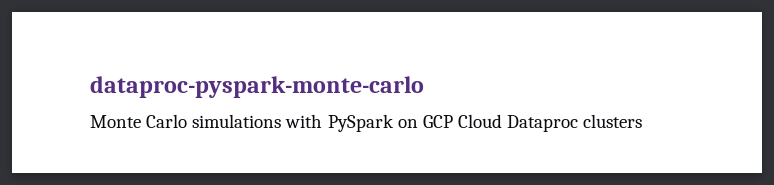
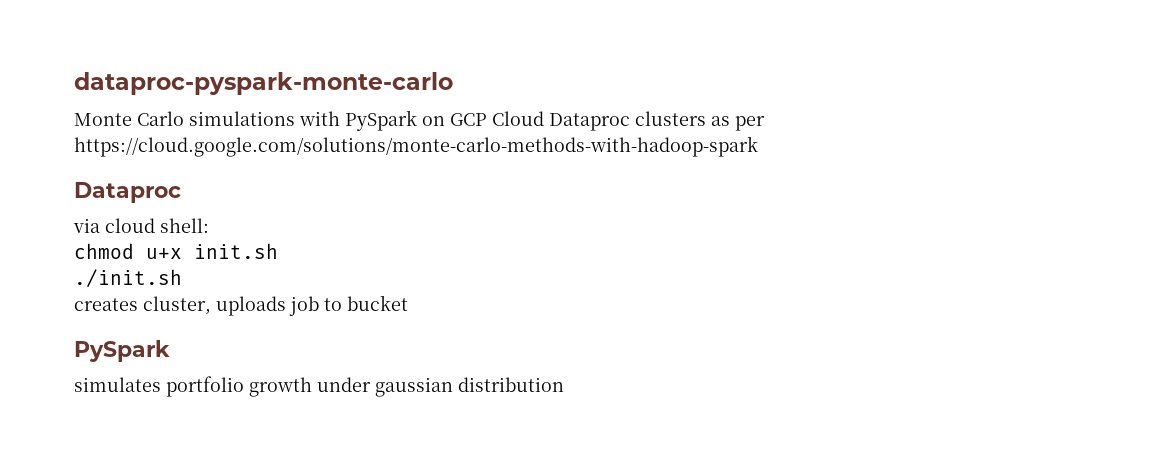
- Monte Carlo simulations with PySpark on GCP Cloud Dataproc clusters
+ Monte Carlo simulations with PySpark on GCP Cloud Dataproc clusters as per https://cloud.google.com/solutions/monte-carlo-methods-with-hadoop-spark
+ Dataproc
+ via cloud shell:
+ chmod u+x init.sh
+ ./init.sh
+ creates cluster, uploads job to bucket
+ PySpark
+ simulates portfolio growth under gaussian distribution

